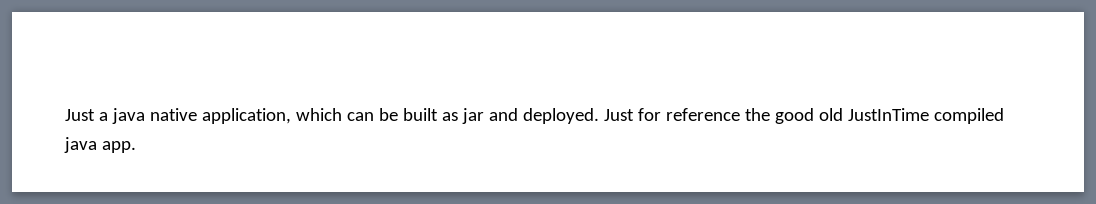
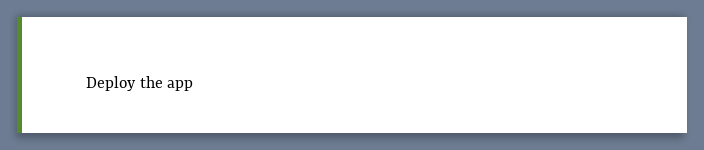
- Just a java native application, which can be built as jar and deployed. Just for reference the good old JustInTime compiled java app.
+ Deploy the app

